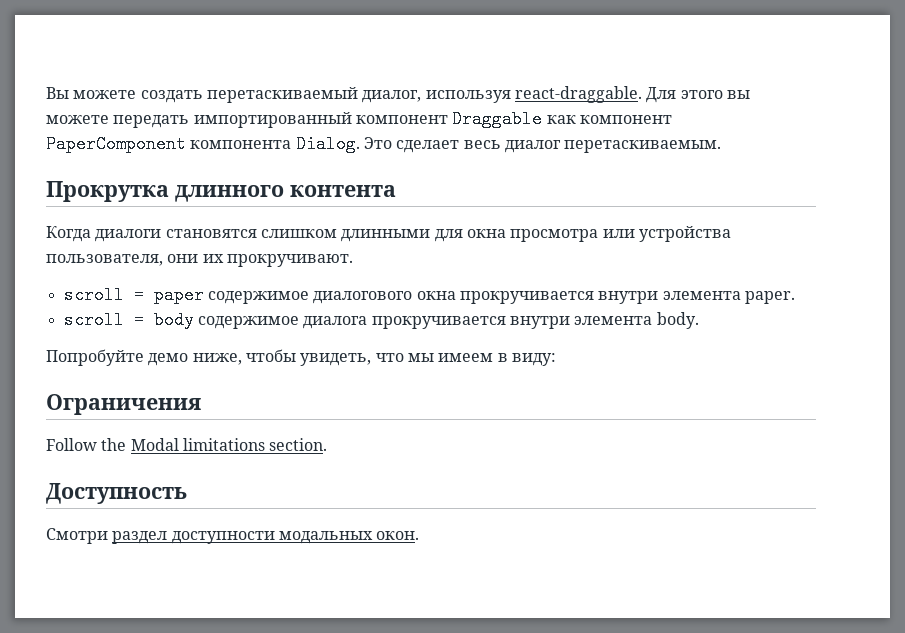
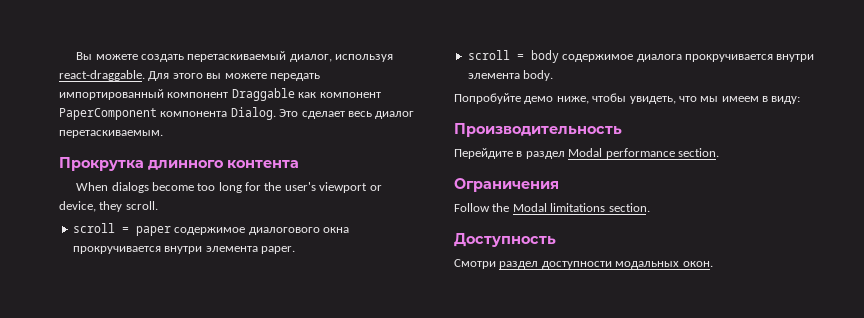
- Когда диалоги становятся слишком длинными для окна просмотра или устройства пользователя, они их прокручивают.
+ When dialogs become too long for the user's viewport or device, they scroll.
+ Производительность
+ Перейдите в раздел Modal performance section.

